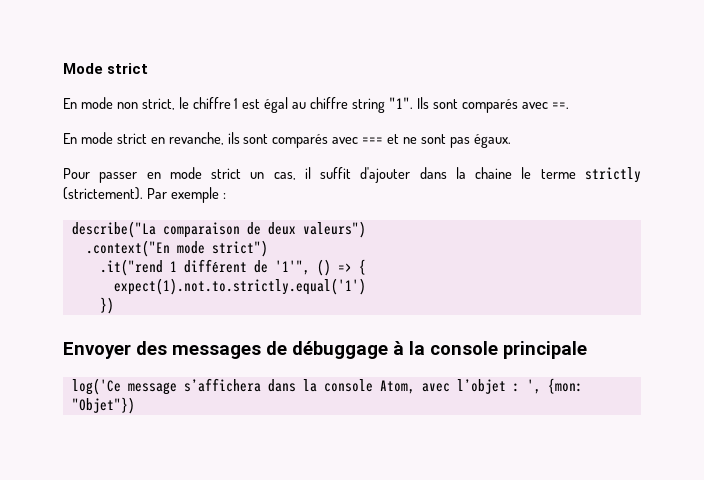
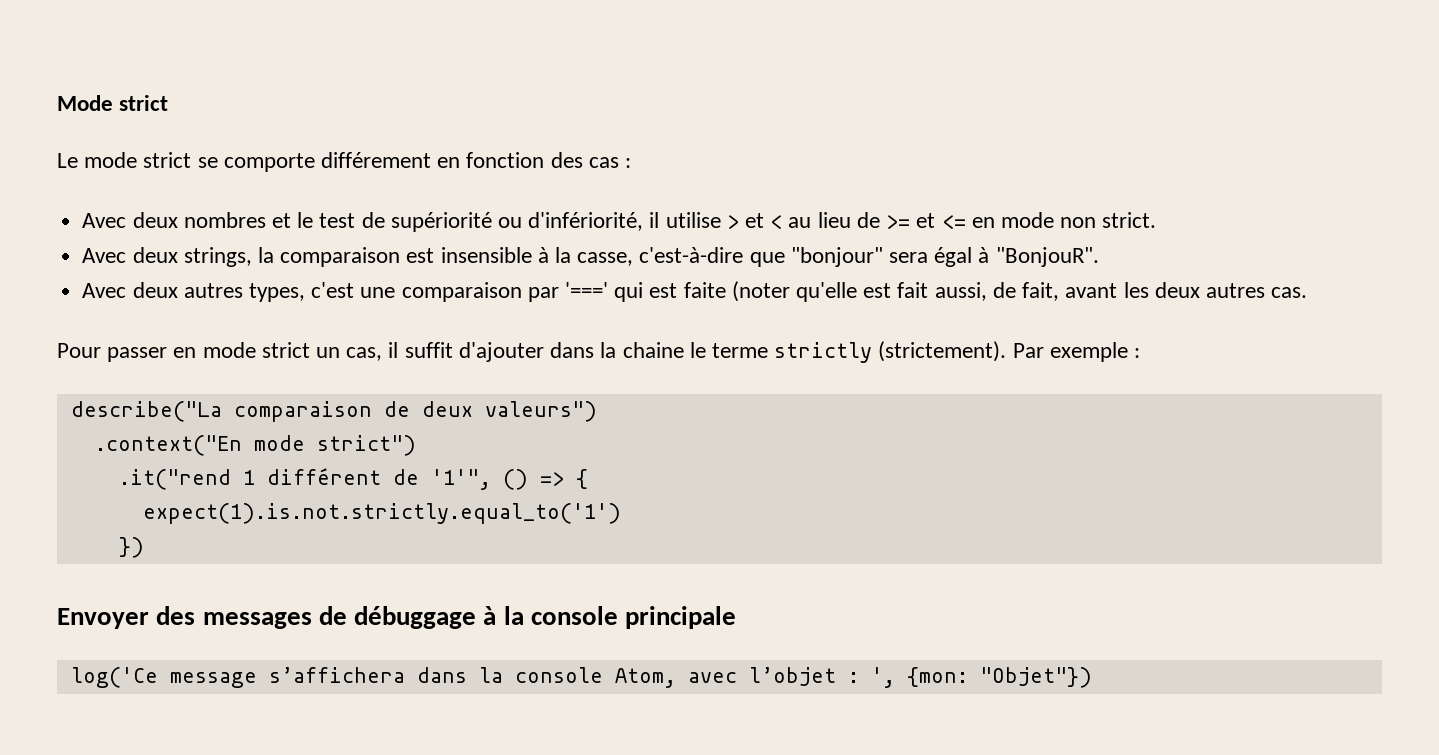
- En mode non strict, le chiffre 1 est égal au chiffre string "1". Ils sont comparés avec ==.
- En mode strict en revanche, ils sont comparés avec === et ne sont pas égaux.
+ Le mode strict se comporte différement en fonction des cas :
+ Avec deux nombres et le test de supériorité ou d'infériorité, il utilise > et < au lieu de >= et <= en mode non strict.
+ Avec deux strings, la comparaison est insensible à la casse, c'est-à-dire que "bonjour" sera égal à "BonjouR".
+ Avec deux autres types, c'est une comparaison par '===' qui est faite (noter qu'elle est fait aussi, de fait, avant les deux autres cas.
- expect(1).not.to.strictly.equal('1')
+ expect(1).is.not.strictly.equal_to('1')

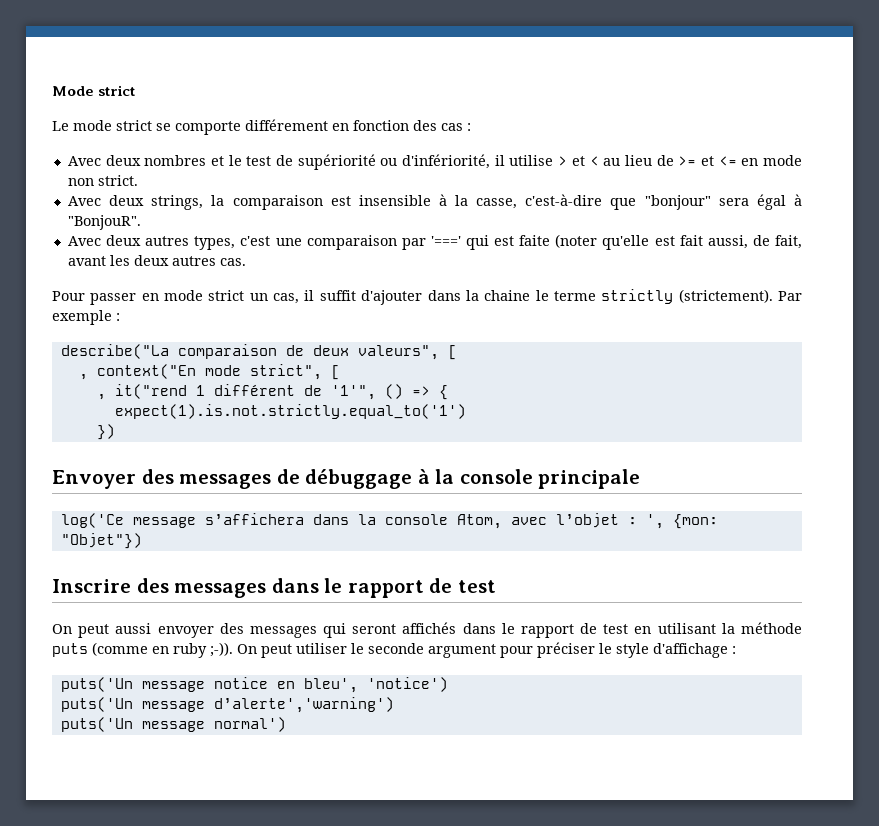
- describe("La comparaison de deux valeurs")
- .context("En mode strict")
- .it("rend 1 différent de '1'", () => {
+ describe("La comparaison de deux valeurs", [
+ , context("En mode strict", [
+ , it("rend 1 différent de '1'", () => {
+ Inscrire des messages dans le rapport de test
+ On peut aussi envoyer des messages qui seront affichés dans le rapport de test en utilisant la méthode puts (comme en ruby ;-)). On peut utiliser le seconde argument pour préciser le style d'affichage :
+ puts('Un message notice en bleu', 'notice')
+ puts('Un message d’alerte','warning')
+ puts('Un message normal')

